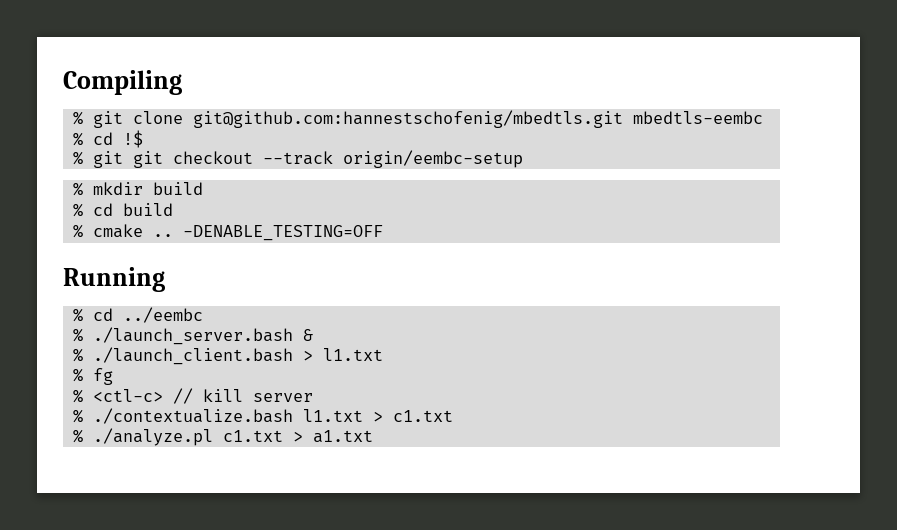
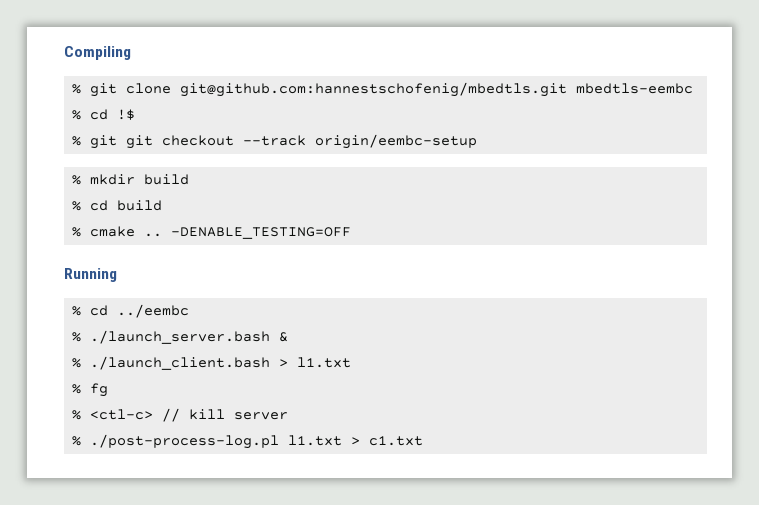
- % ./contextualize.bash l1.txt > c1.txt
+ % ./post-process-log.pl l1.txt > c1.txt
- % ./analyze.pl c1.txt > a1.txt

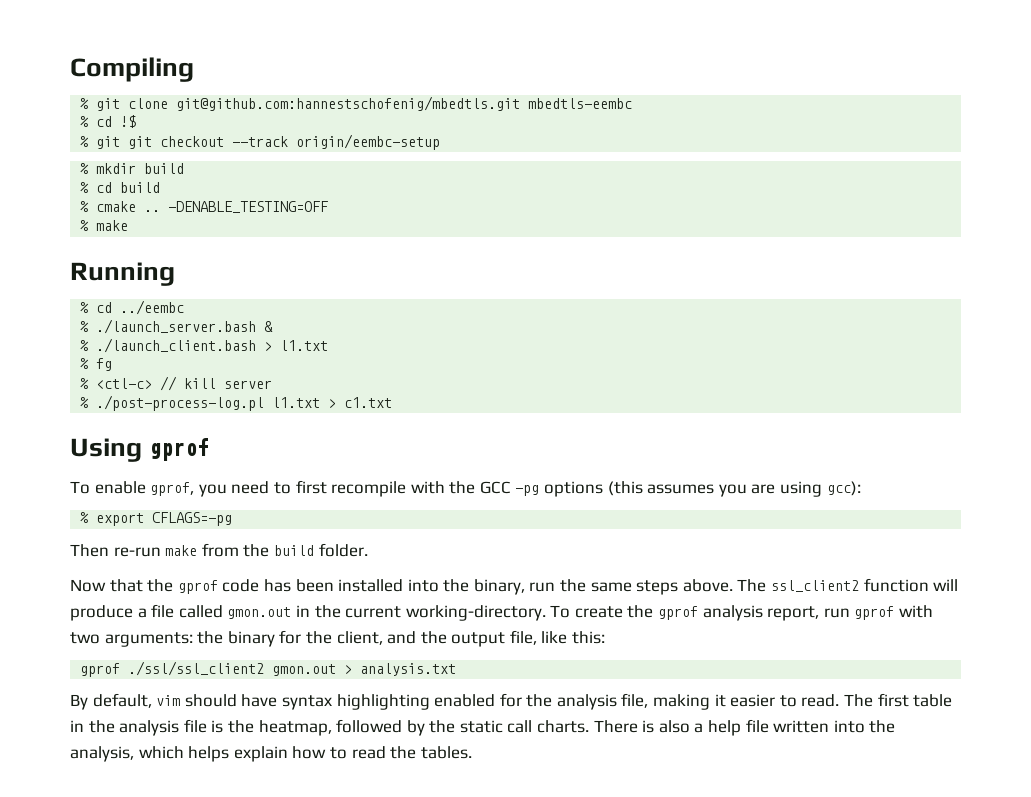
+ % make
+ Using gprof
+ To enable gprof, you need to first recompile with the GCC -pg options (this assumes you are using gcc):
+ % export CFLAGS=-pg
+ Then re-run make from the build folder.
+ Now that the gprof code has been installed into the binary, run the same steps above. The ssl_client2 function will produce a file called gmon.out in the current working-directory. To create the gprof analysis report, run gprof with two arguments: the binary for the client, and the output file, like this:
+ gprof ./ssl/ssl_client2 gmon.out > analysis.txt
+ By default, vim should have syntax highlighting enabled for the analysis file, making it easier to read. The first table in the analysis file is the heatmap, followed by the static call charts. There is also a help file written into the analysis, which helps explain how to read the tables.

